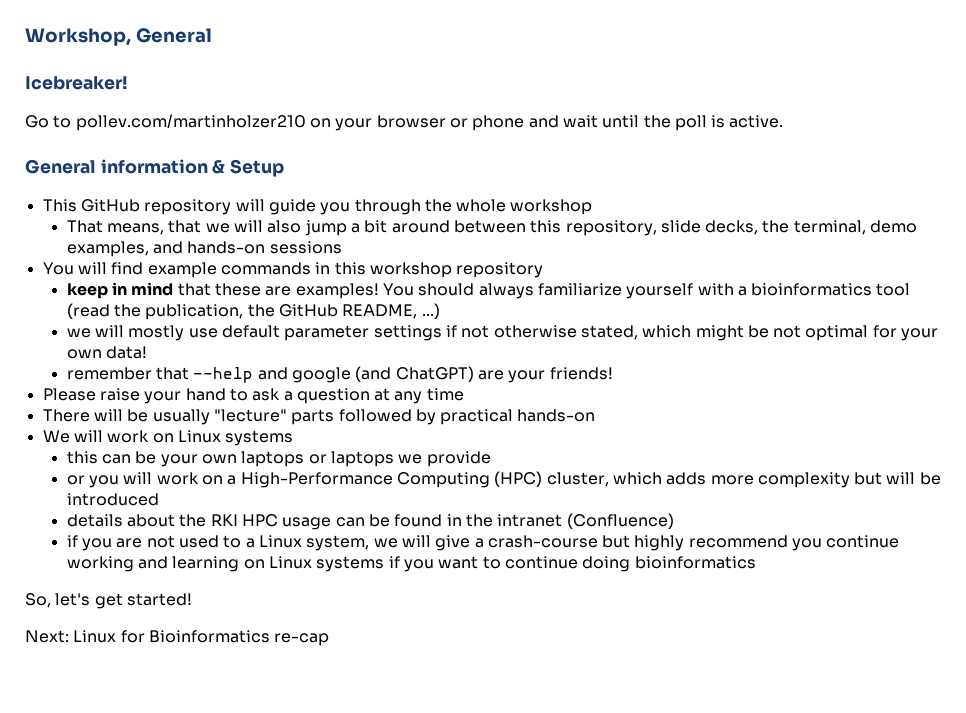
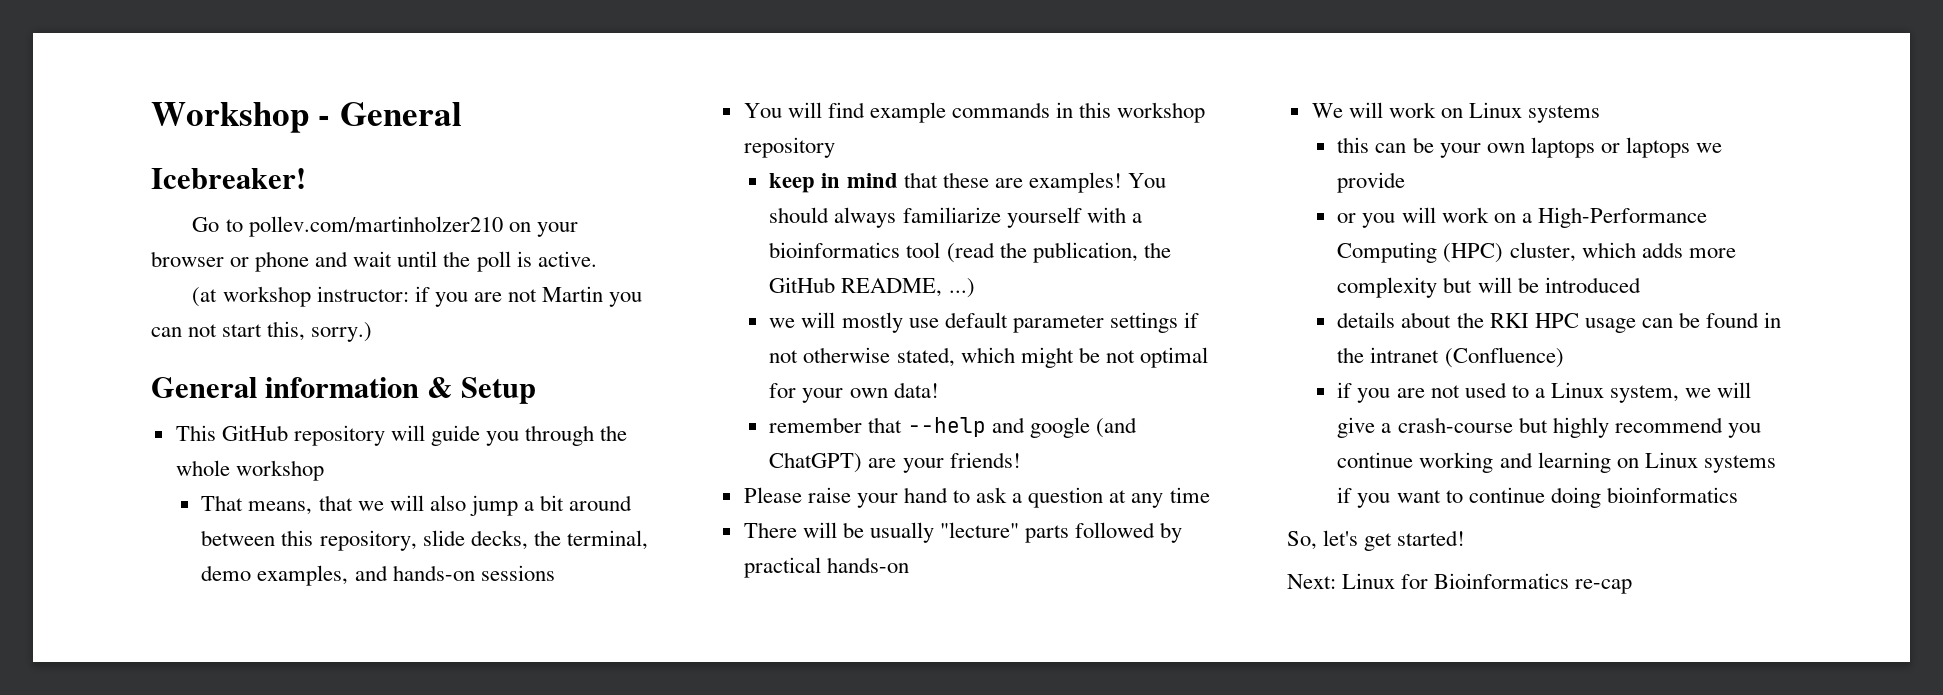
- Workshop, General
+ Workshop - General
+ (at workshop instructor: if you are not Martin you can not start this, sorry.)

